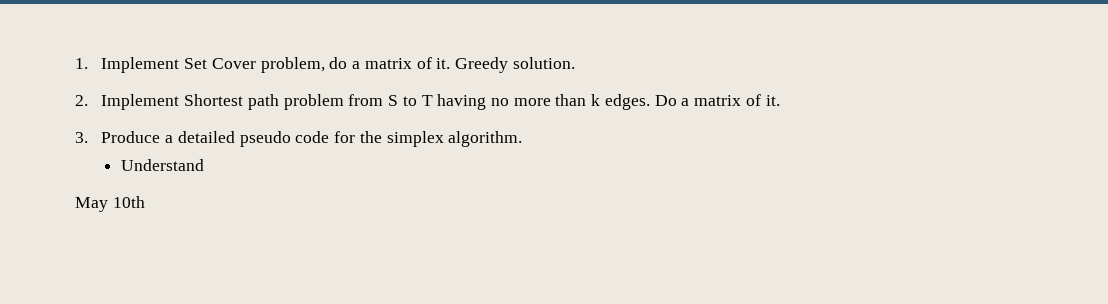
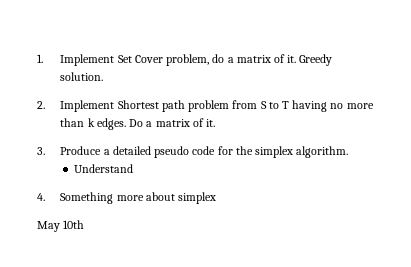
+ 4. Something more about simplex

